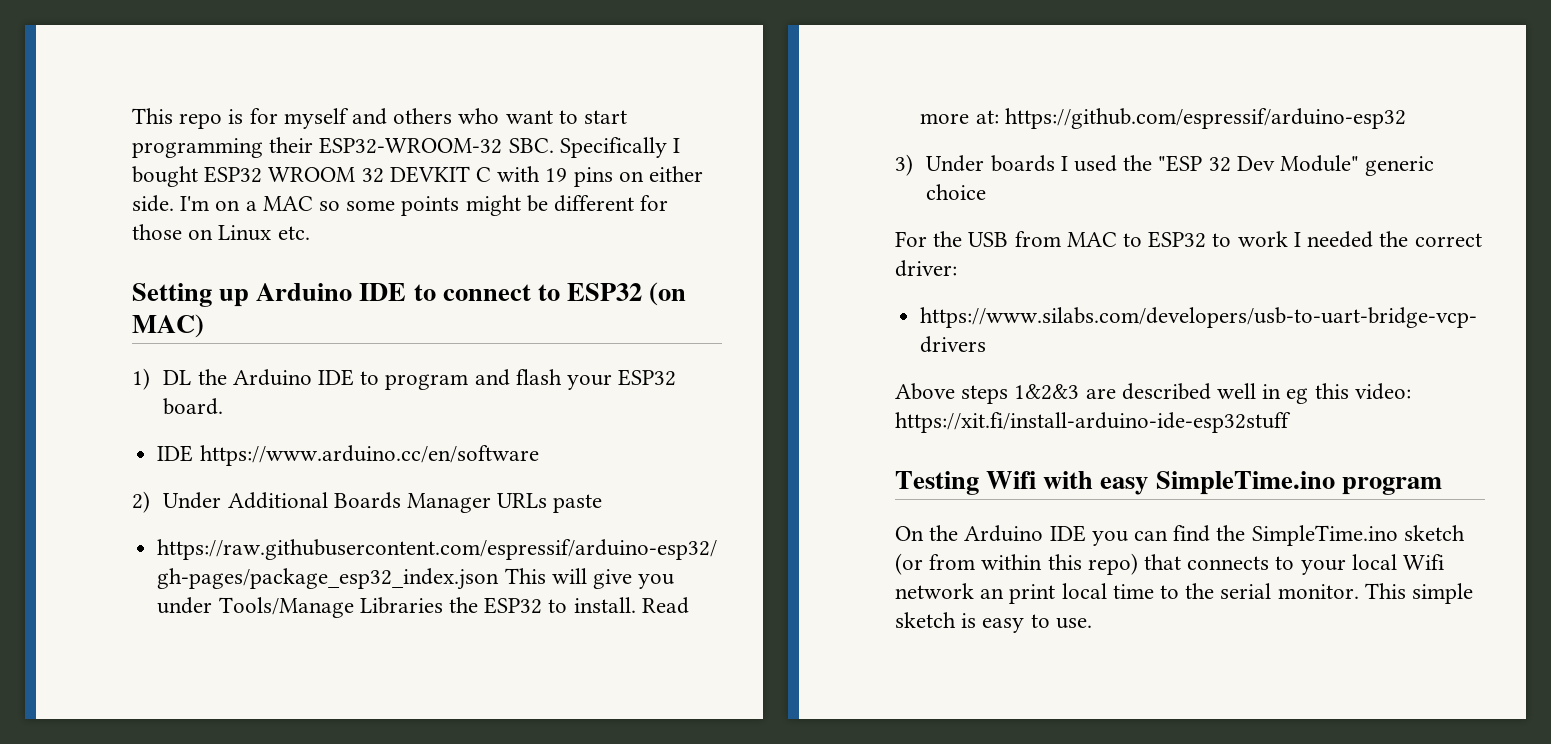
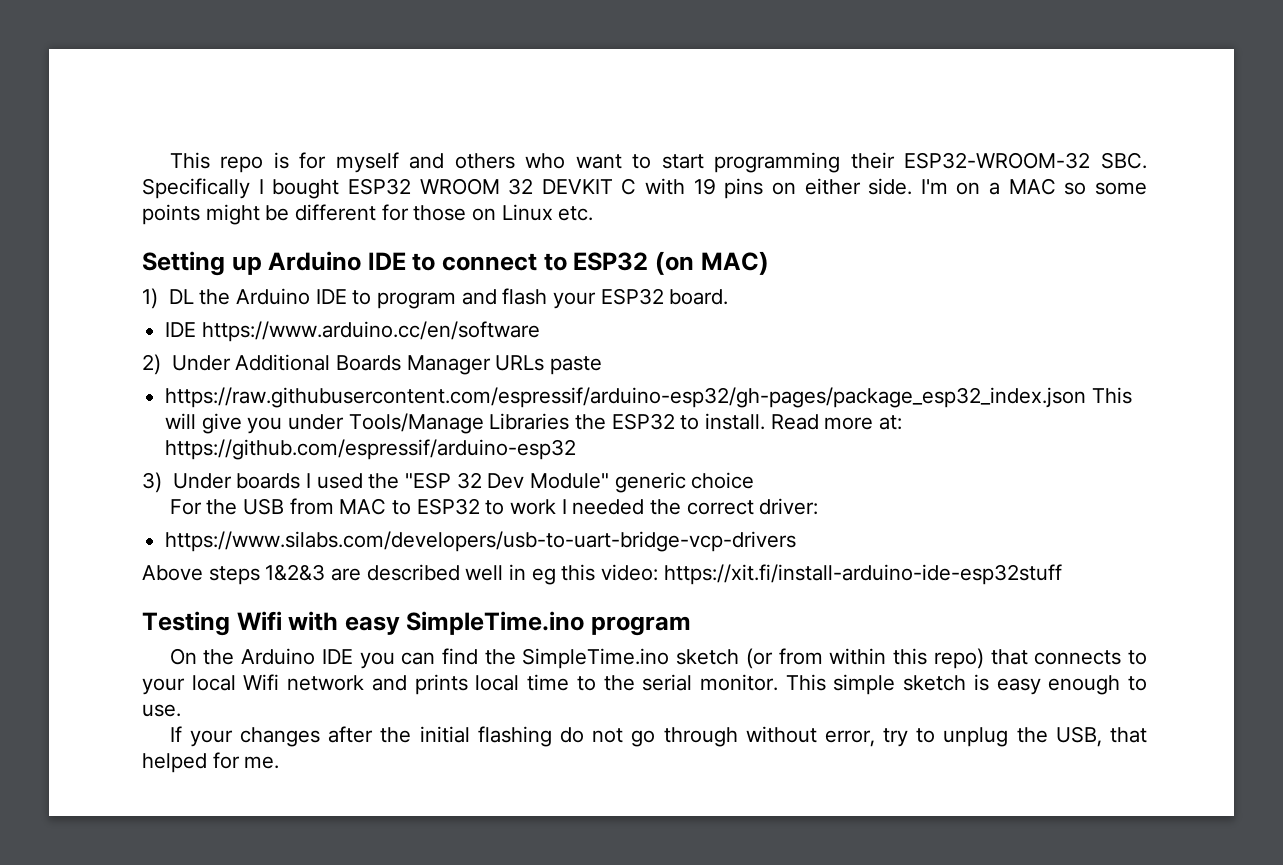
- On the Arduino IDE you can find the SimpleTime.ino sketch (or from within this repo) that connects to your local Wifi network an print local time to the serial monitor.
+ On the Arduino IDE you can find the SimpleTime.ino sketch (or from within this repo) that connects to your local Wifi network and prints local time to the serial monitor.
- This simple sketch is easy to use.
+ This simple sketch is easy enough to use.
+ If your changes after the initial flashing do not go through without error, try to unplug the USB, that helped for me.

